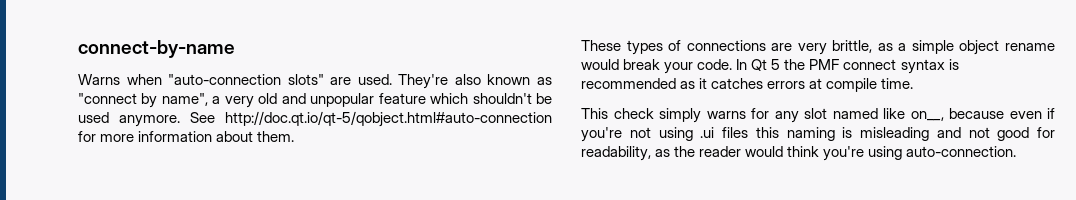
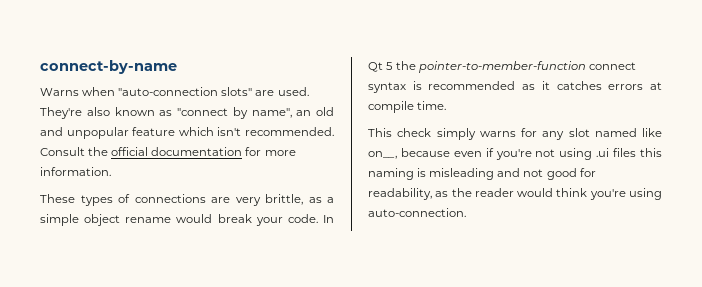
- They're also known as "connect by name", a very old and unpopular feature which shouldn't be used anymore. See http://doc.qt.io/qt-5/qobject.html#auto-connection for more information about them.
+ They're also known as "connect by name", an old and unpopular feature which isn't recommended. Consult the official documentation for more information.
- In Qt 5 the PMF connect syntax is recommended as it catches errors at compile time.
+ In Qt 5 the pointer-to-member-function connect syntax is recommended as it catches errors at compile time.

